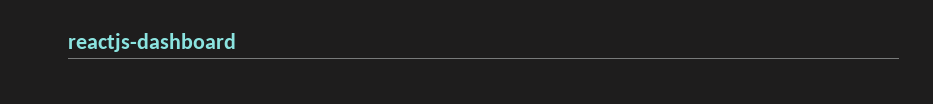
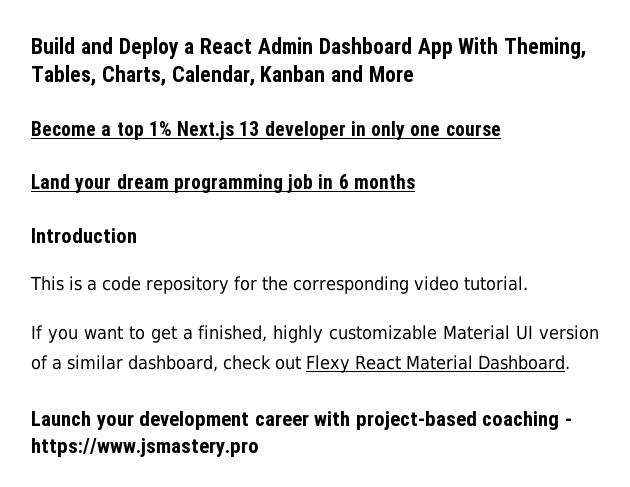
- reactjs-dashboard
+ Build and Deploy a React Admin Dashboard App With Theming, Tables, Charts, Calendar, Kanban and More
+ Become a top 1% Next.js 13 developer in only one course
+ Land your dream programming job in 6 months
+ Introduction
+ This is a code repository for the corresponding video tutorial.
+ If you want to get a finished, highly customizable Material UI version of a similar dashboard, check out Flexy React Material Dashboard.
+ Launch your development career with project-based coaching - https://www.jsmastery.pro

